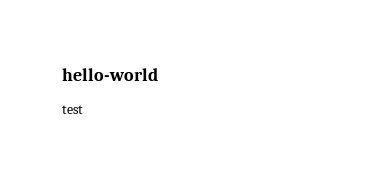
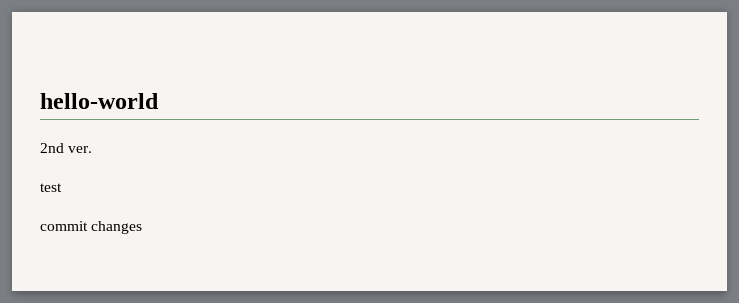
+ 2nd ver.
+ commit changes

